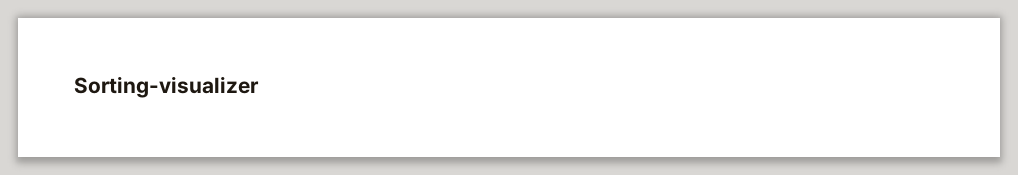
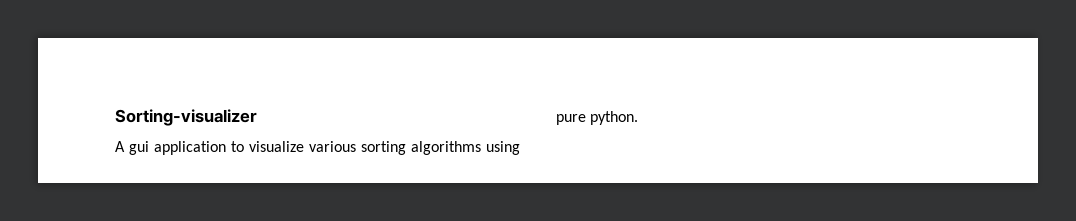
+ A gui application to visualize various sorting algorithms using pure python.

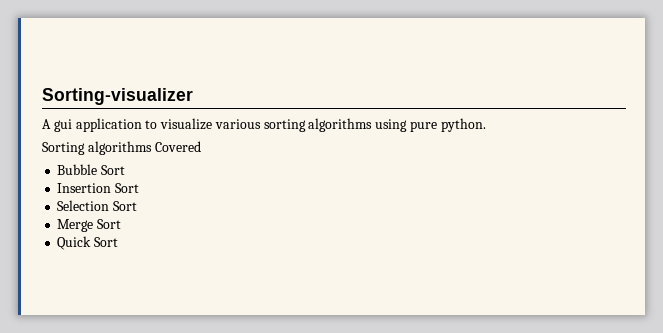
+ Sorting algorithms Covered
+ Bubble Sort
+ Insertion Sort
+ Selection Sort
+ Merge Sort
+ Quick Sort

